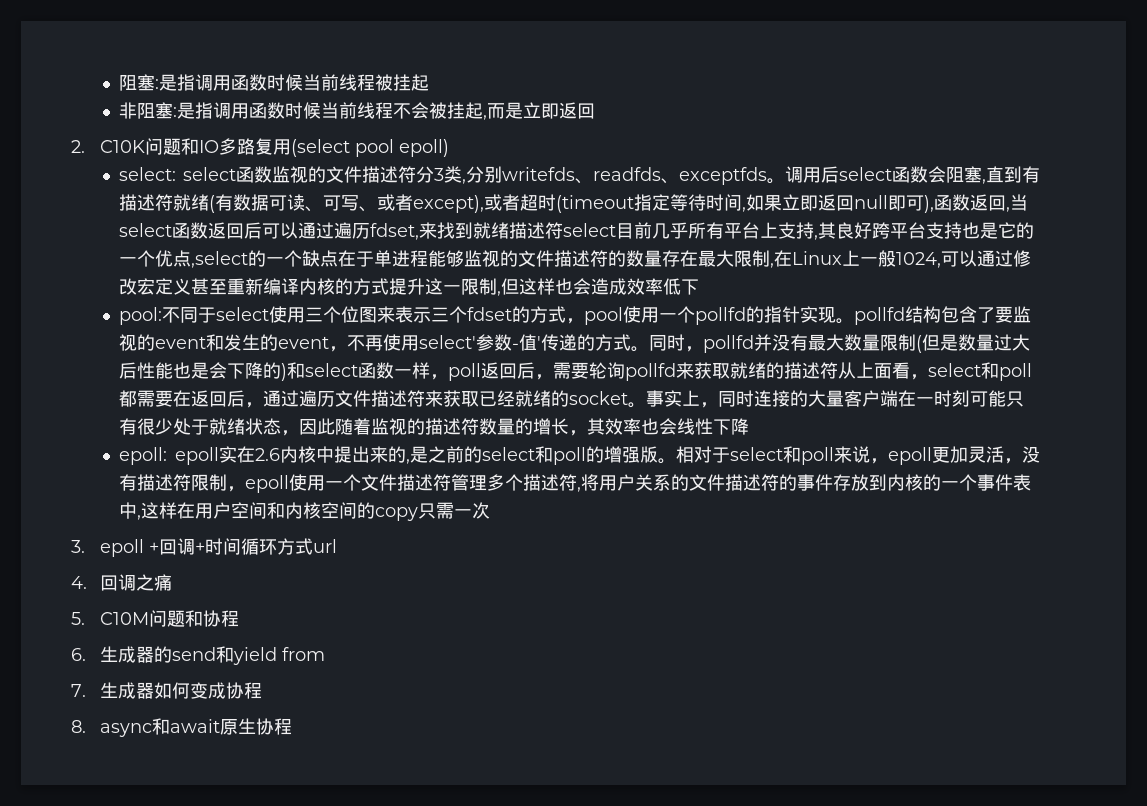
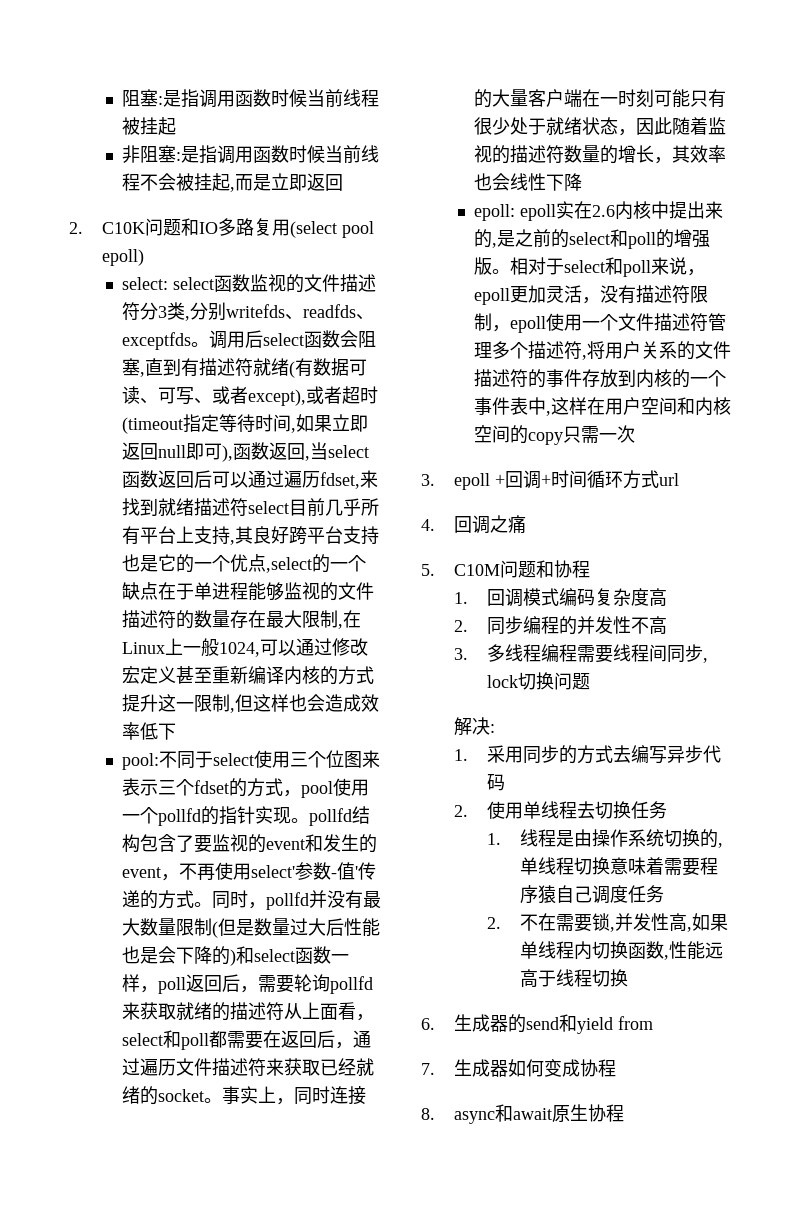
+ 1.回调模式编码复杂度高
+ 2.同步编程的并发性不高
+ 3.多线程编程需要线程间同步, lock切换问题
+ 解决:
+ 1.采用同步的方式去编写异步代码
+ 2.使用单线程去切换任务
+ 1.线程是由操作系统切换的,单线程切换意味着需要程序猿自己调度任务
+ 2.不在需要锁,并发性高,如果单线程内切换函数,性能远高于线程切换

